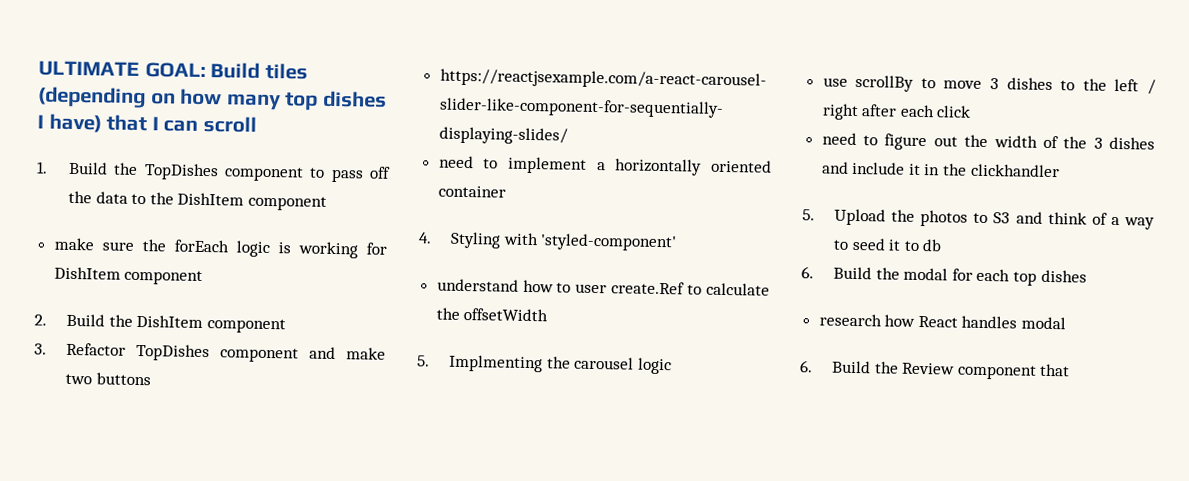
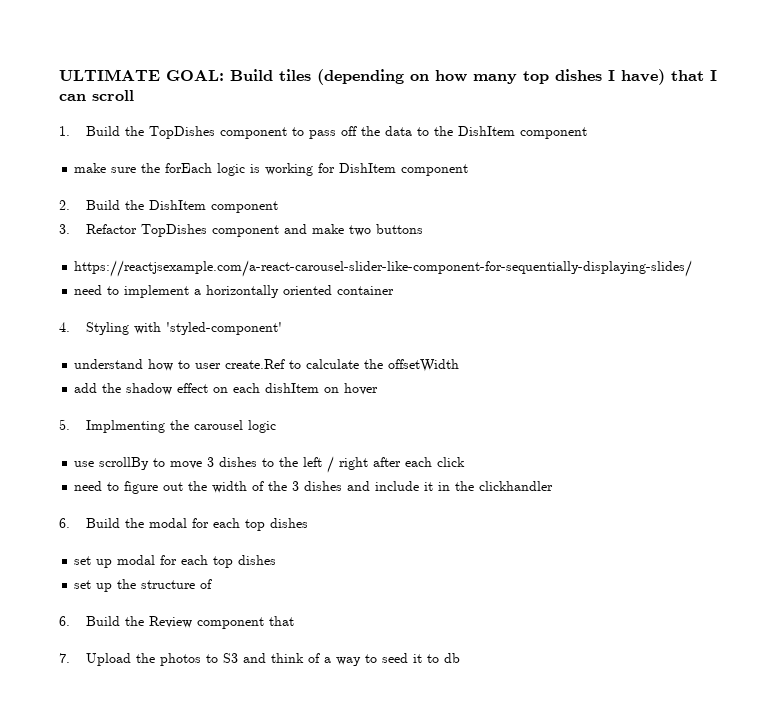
+ add the shadow effect on each dishItem on hover
- 5. Upload the photos to S3 and think of a way to seed it to db
+ 6. Build the modal for each top dishes
+ set up modal for each top dishes
+ set up the structure of
+ 6. Build the Review component that
+ 7. Upload the photos to S3 and think of a way to seed it to db
- 6. Build the modal for each top dishes
- research how React handles modal
- 6. Build the Review component that

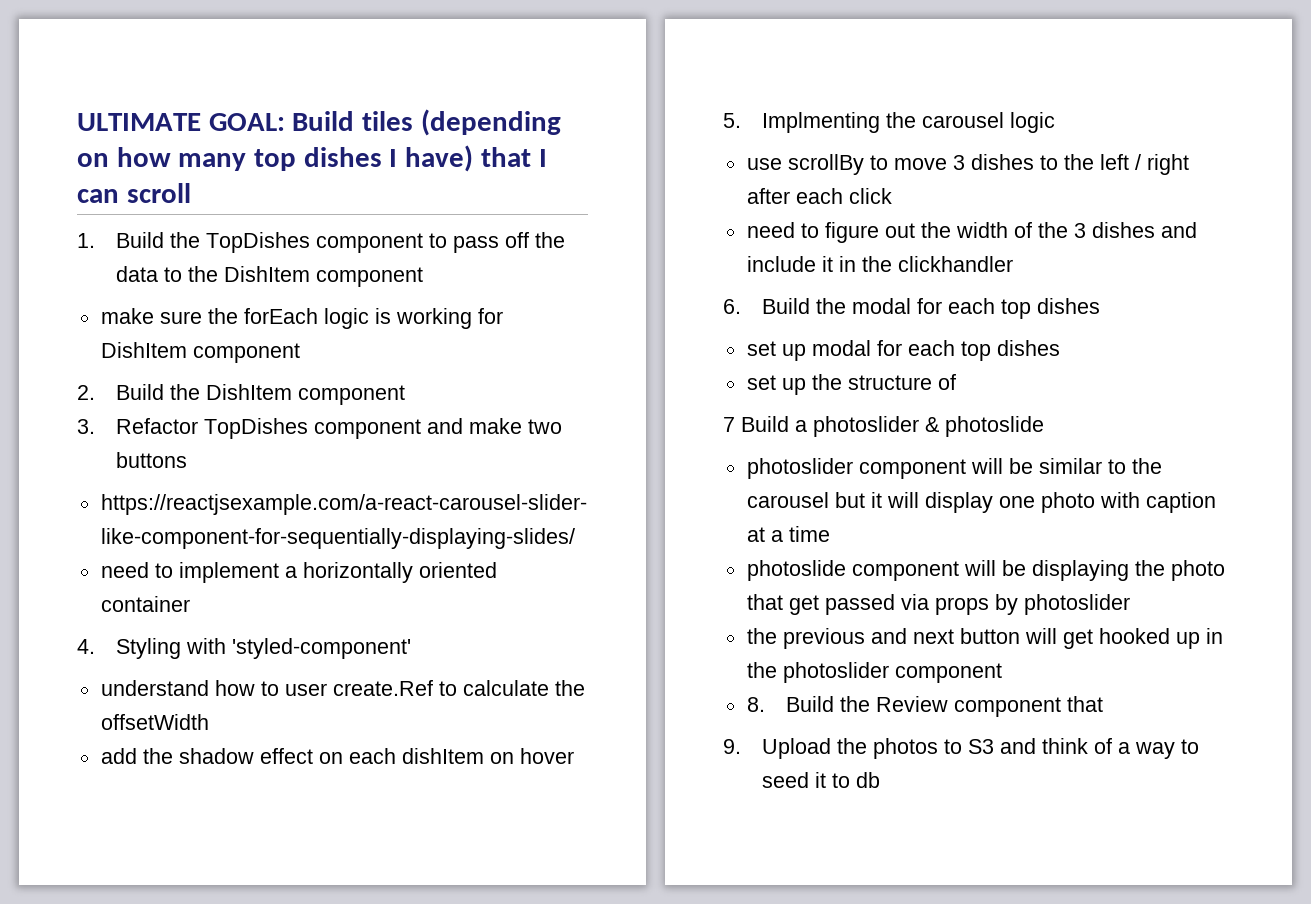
- 6. Build the Review component that
+ 7 Build a photoslider & photoslide
+ photoslider component will be similar to the carousel but it will display one photo with caption at a time
+ photoslide component will be displaying the photo that get passed via props by photoslider
+ the previous and next button will get hooked up in the photoslider component
+ 8. Build the Review component that
- 7. Upload the photos to S3 and think of a way to seed it to db
+ 9. Upload the photos to S3 and think of a way to seed it to db

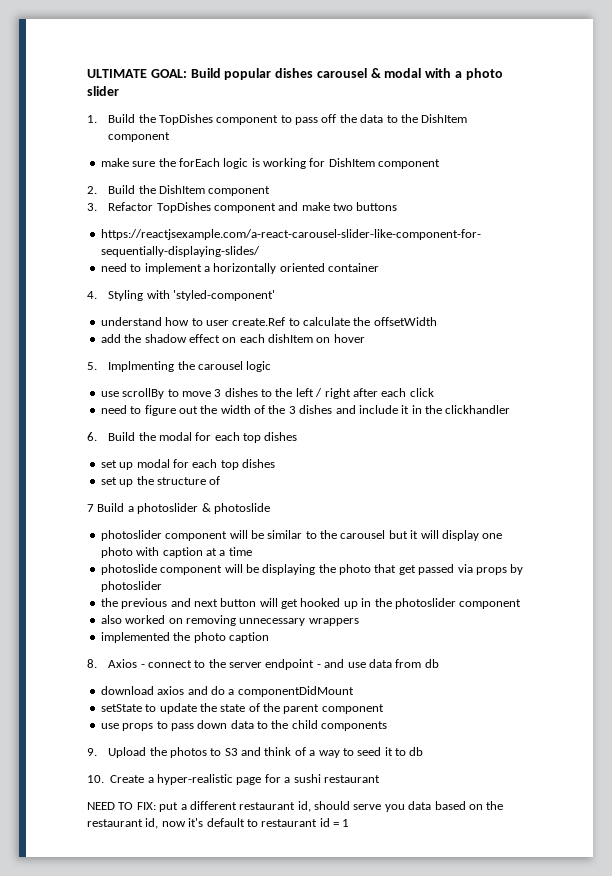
- ULTIMATE GOAL: Build tiles (depending on how many top dishes I have) that I can scroll
+ ULTIMATE GOAL: Build popular dishes carousel & modal with a photo slider
- 8. Build the Review component that
+ also worked on removing unnecessary wrappers
+ implemented the photo caption
+ 8. Axios - connect to the server endpoint - and use data from db
+ download axios and do a componentDidMount
+ setState to update the state of the parent component
+ use props to pass down data to the child components
+ 10. Create a hyper-realistic page for a sushi restaurant
+ NEED TO FIX: put a different restaurant id, should serve you data based on the restaurant id, now it's default to restaurant id = 1

